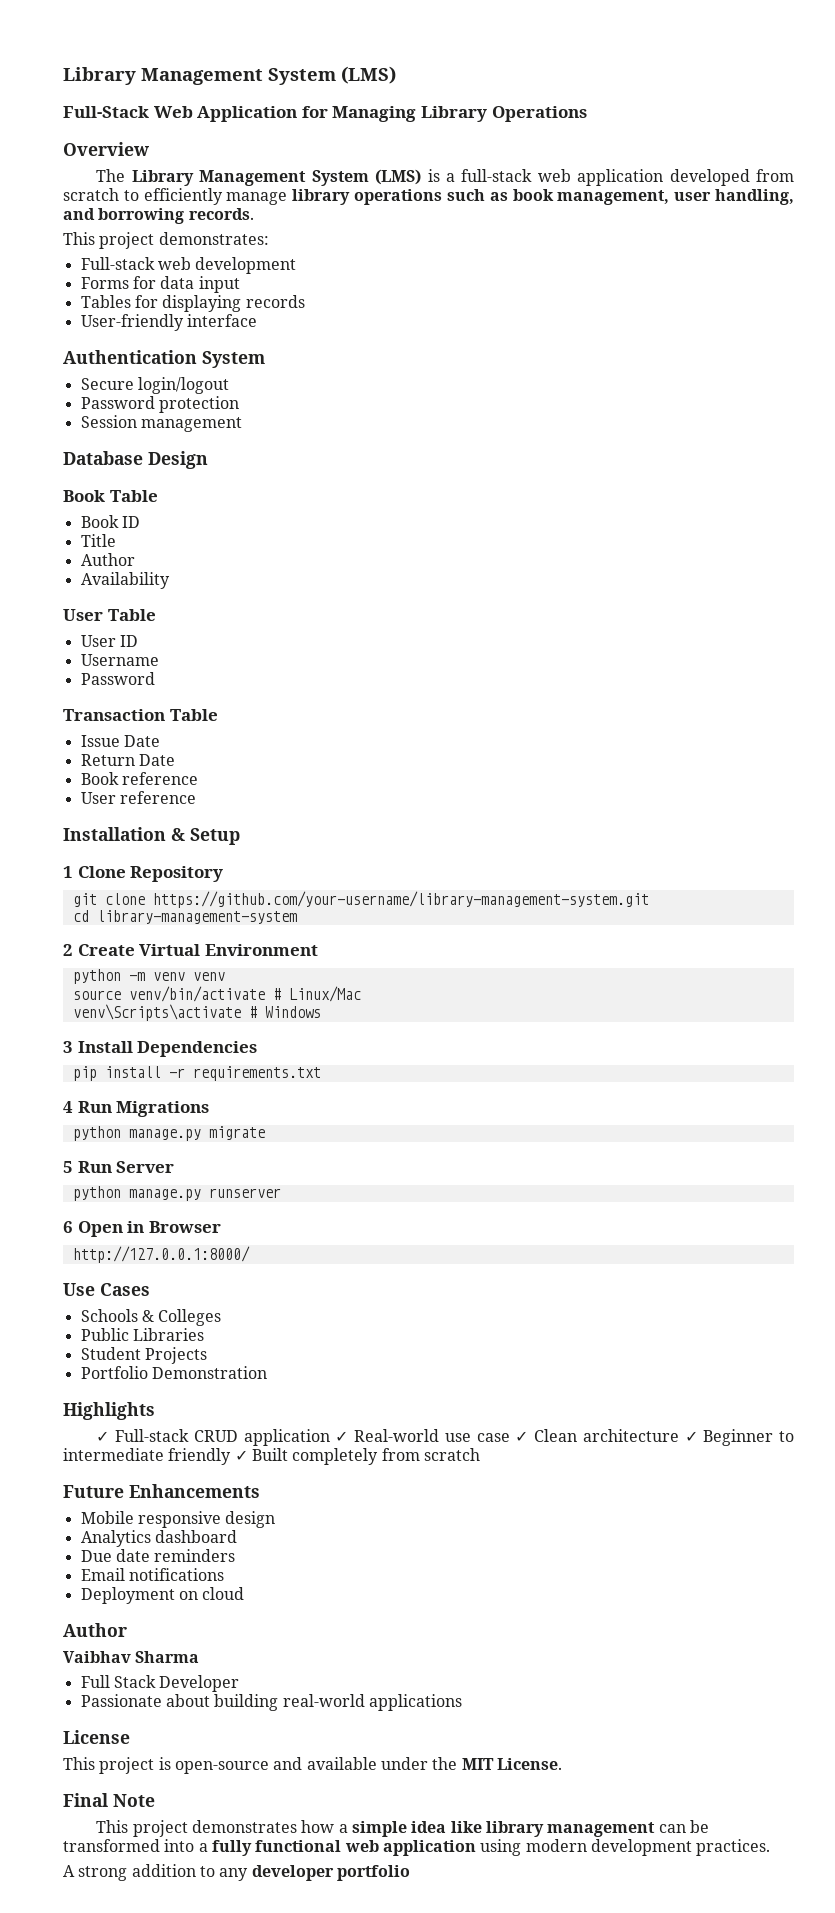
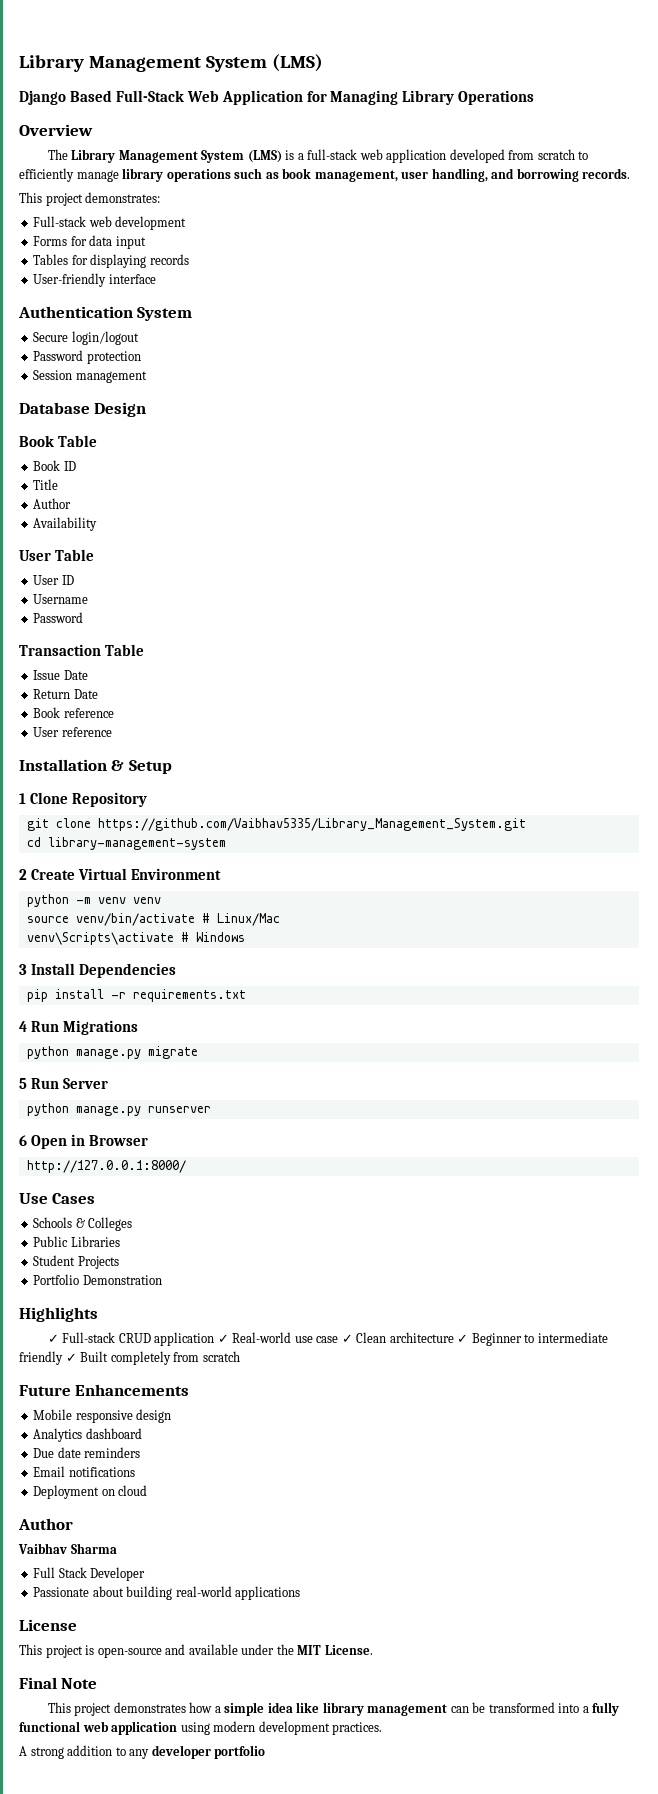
- Full-Stack Web Application for Managing Library Operations
+ Django Based Full-Stack Web Application for Managing Library Operations
- git clone https://github.com/your-username/library-management-system.git
+ git clone https://github.com/Vaibhav5335/Library_Management_System.git

